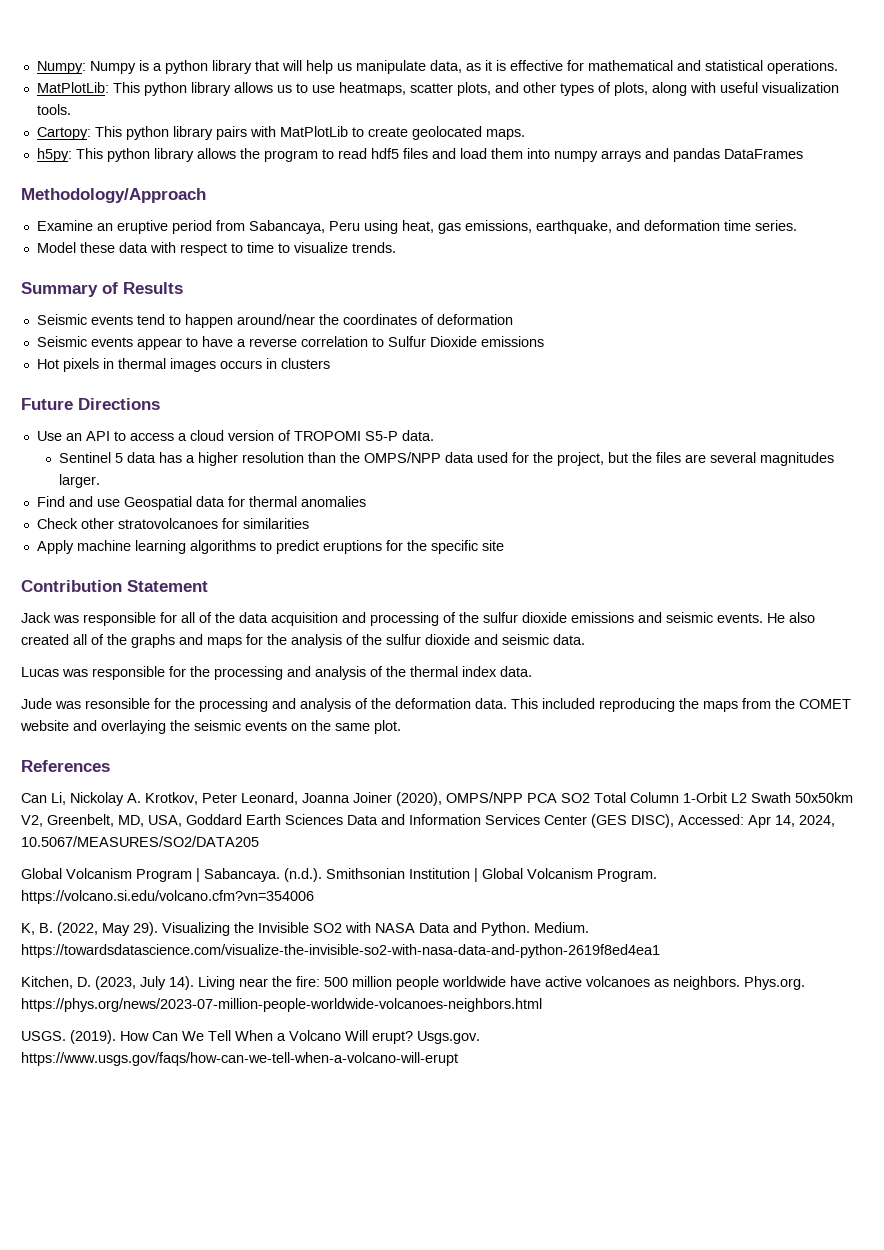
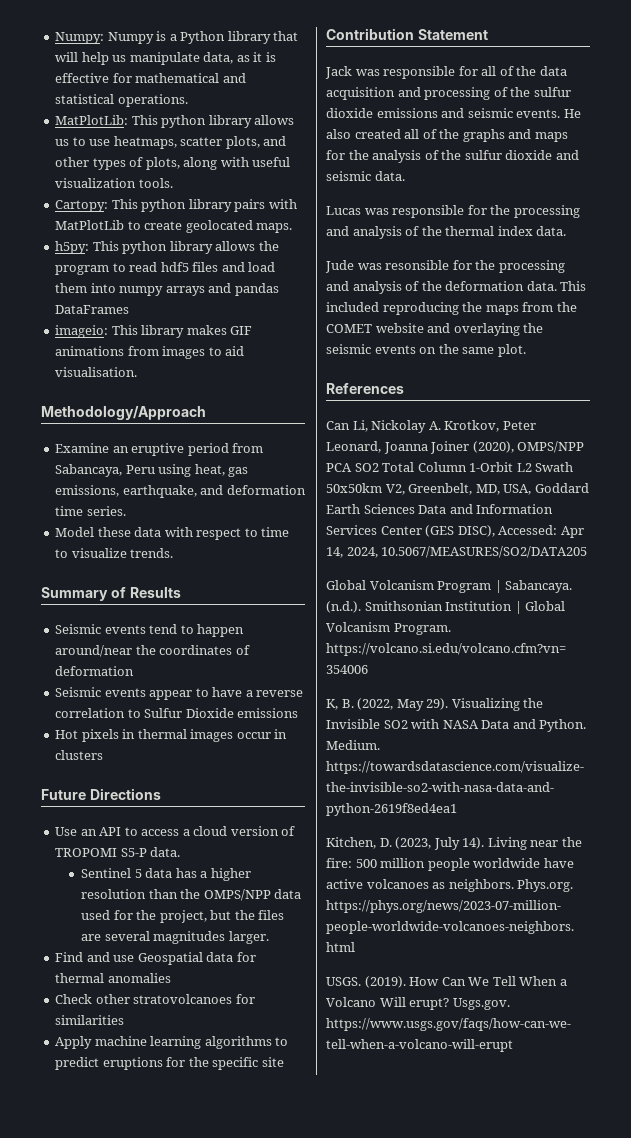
- Numpy: Numpy is a python library that will help us manipulate data, as it is effective for mathematical and statistical operations.
+ Numpy: Numpy is a Python library that will help us manipulate data, as it is effective for mathematical and statistical operations.
+ imageio: This library makes GIF animations from images to aid visualisation.
- Hot pixels in thermal images occurs in clusters
+ Hot pixels in thermal images occur in clusters

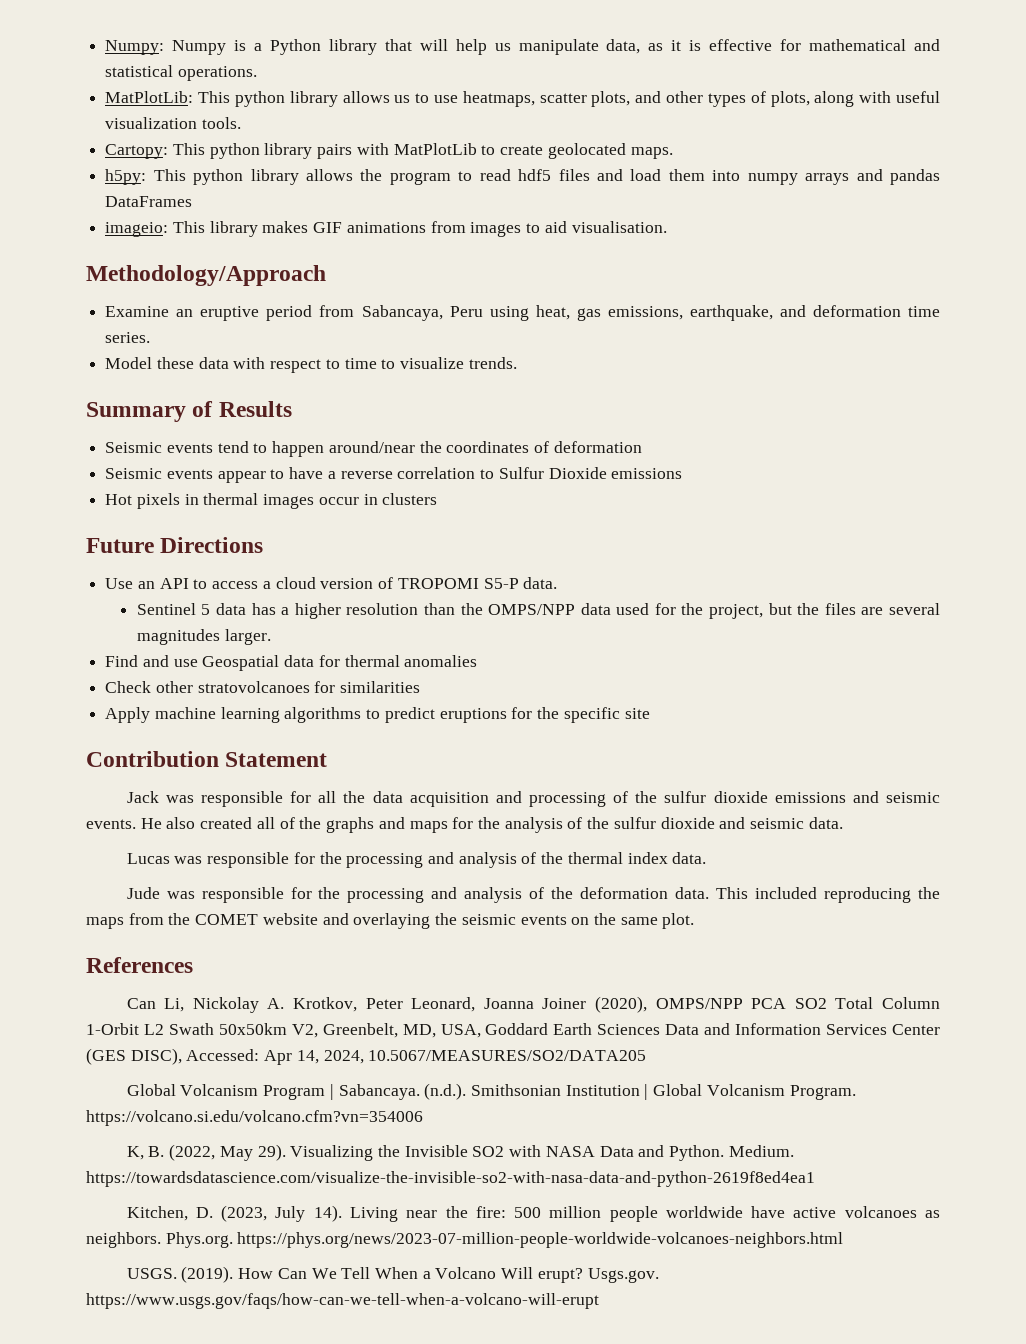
- Jack was responsible for all of the data acquisition and processing of the sulfur dioxide emissions and seismic events.
+ Jack was responsible for all the data acquisition and processing of the sulfur dioxide emissions and seismic events.
- Jude was resonsible for the processing and analysis of the deformation data.
+ Jude was responsible for the processing and analysis of the deformation data.

